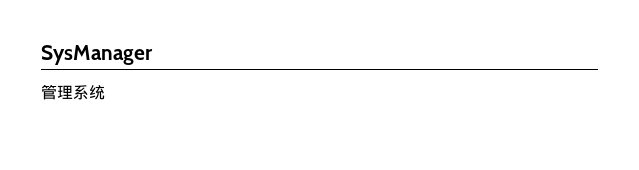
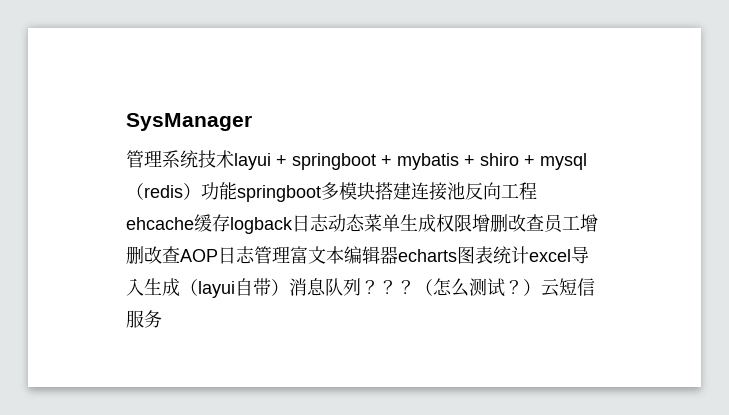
- 管理系统
+ 管理系统技术layui + springboot + mybatis + shiro + mysql（redis）功能springboot多模块搭建连接池反向工程ehcache缓存logback日志动态菜单生成权限增删改查员工增删改查AOP日志管理富文本编辑器echarts图表统计excel导入生成（layui自带）消息队列？？？（怎么测试？）云短信服务

